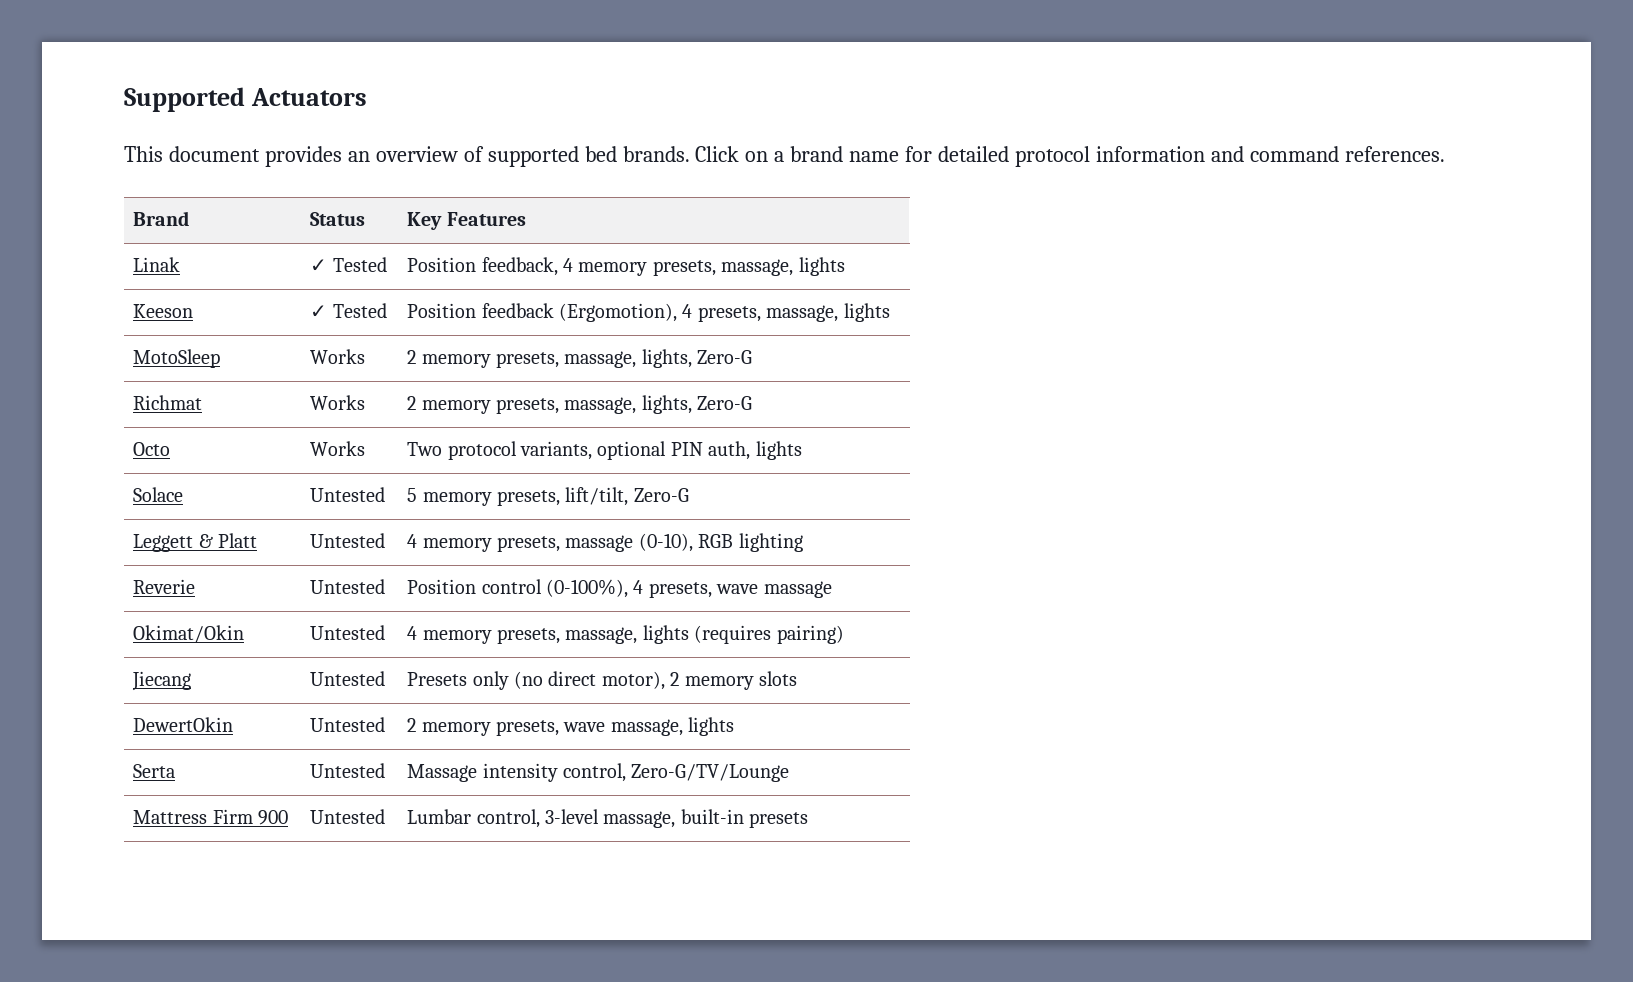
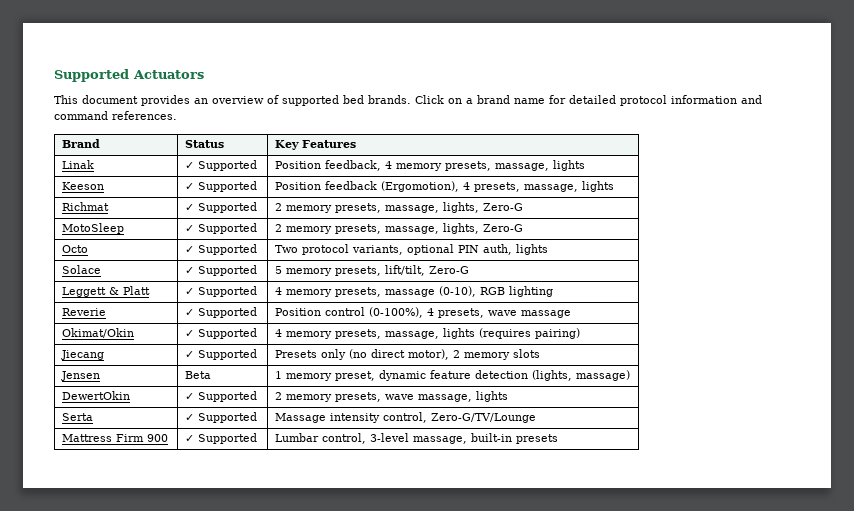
- Linak | ✓ Tested | Position feedback, 4 memory presets, massage, lights
+ Linak | ✓ Supported | Position feedback, 4 memory presets, massage, lights
- Keeson | ✓ Tested | Position feedback (Ergomotion), 4 presets, massage, lights
+ Keeson | ✓ Supported | Position feedback (Ergomotion), 4 presets, massage, lights
- MotoSleep | Works | 2 memory presets, massage, lights, Zero-G
- Richmat | Works | 2 memory presets, massage, lights, Zero-G
+ Richmat | ✓ Supported | 2 memory presets, massage, lights, Zero-G
+ MotoSleep | ✓ Supported | 2 memory presets, massage, lights, Zero-G
- Octo | Works | Two protocol variants, optional PIN auth, lights
+ Octo | ✓ Supported | Two protocol variants, optional PIN auth, lights
- Solace | Untested | 5 memory presets, lift/tilt, Zero-G
+ Solace | ✓ Supported | 5 memory presets, lift/tilt, Zero-G
- Leggett & Platt | Untested | 4 memory presets, massage (0-10), RGB lighting
+ Leggett & Platt | ✓ Supported | 4 memory presets, massage (0-10), RGB lighting
- Reverie | Untested | Position control (0-100%), 4 presets, wave massage
+ Reverie | ✓ Supported | Position control (0-100%), 4 presets, wave massage
- Okimat/Okin | Untested | 4 memory presets, massage, lights (requires pairing)
+ Okimat/Okin | ✓ Supported | 4 memory presets, massage, lights (requires pairing)
- Jiecang | Untested | Presets only (no direct motor), 2 memory slots
+ Jiecang | ✓ Supported | Presets only (no direct motor), 2 memory slots
+ Jensen | Beta | 1 memory preset, dynamic feature detection (lights, massage)
- DewertOkin | Untested | 2 memory presets, wave massage, lights
+ DewertOkin | ✓ Supported | 2 memory presets, wave massage, lights
- Serta | Untested | Massage intensity control, Zero-G/TV/Lounge
+ Serta | ✓ Supported | Massage intensity control, Zero-G/TV/Lounge
- Mattress Firm 900 | Untested | Lumbar control, 3-level massage, built-in presets
+ Mattress Firm 900 | ✓ Supported | Lumbar control, 3-level massage, built-in presets

